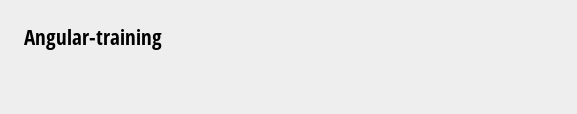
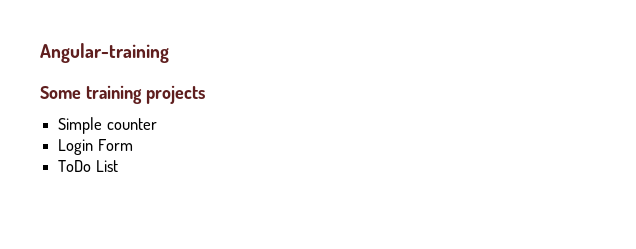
+ Some training projects
+ Simple counter
+ Login Form
+ ToDo List

